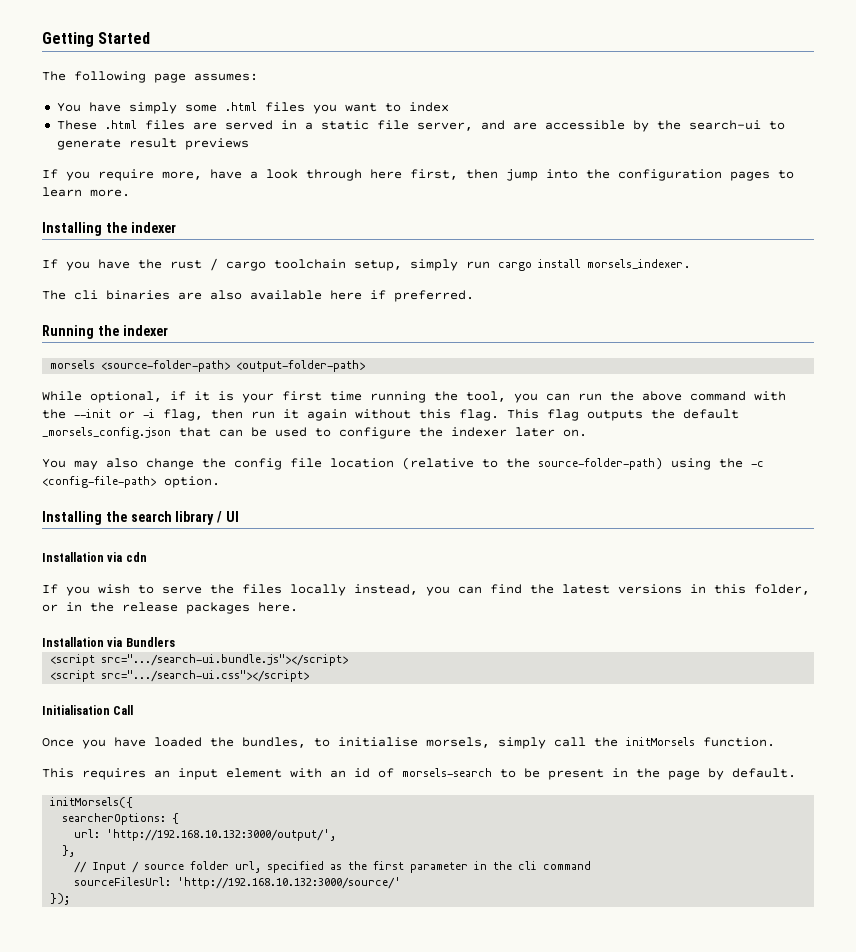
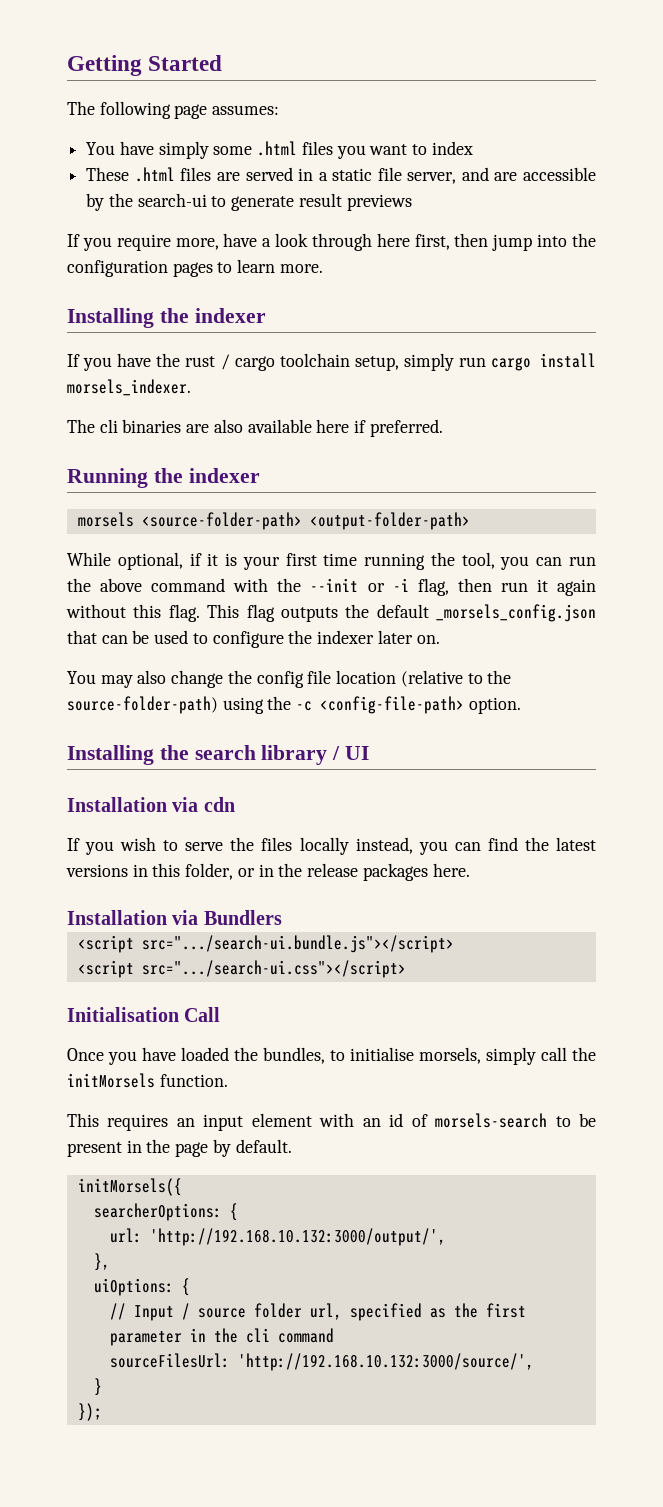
+ uiOptions: {
- sourceFilesUrl: 'http://192.168.10.132:3000/source/'
+ sourceFilesUrl: 'http://192.168.10.132:3000/source/',
+ }

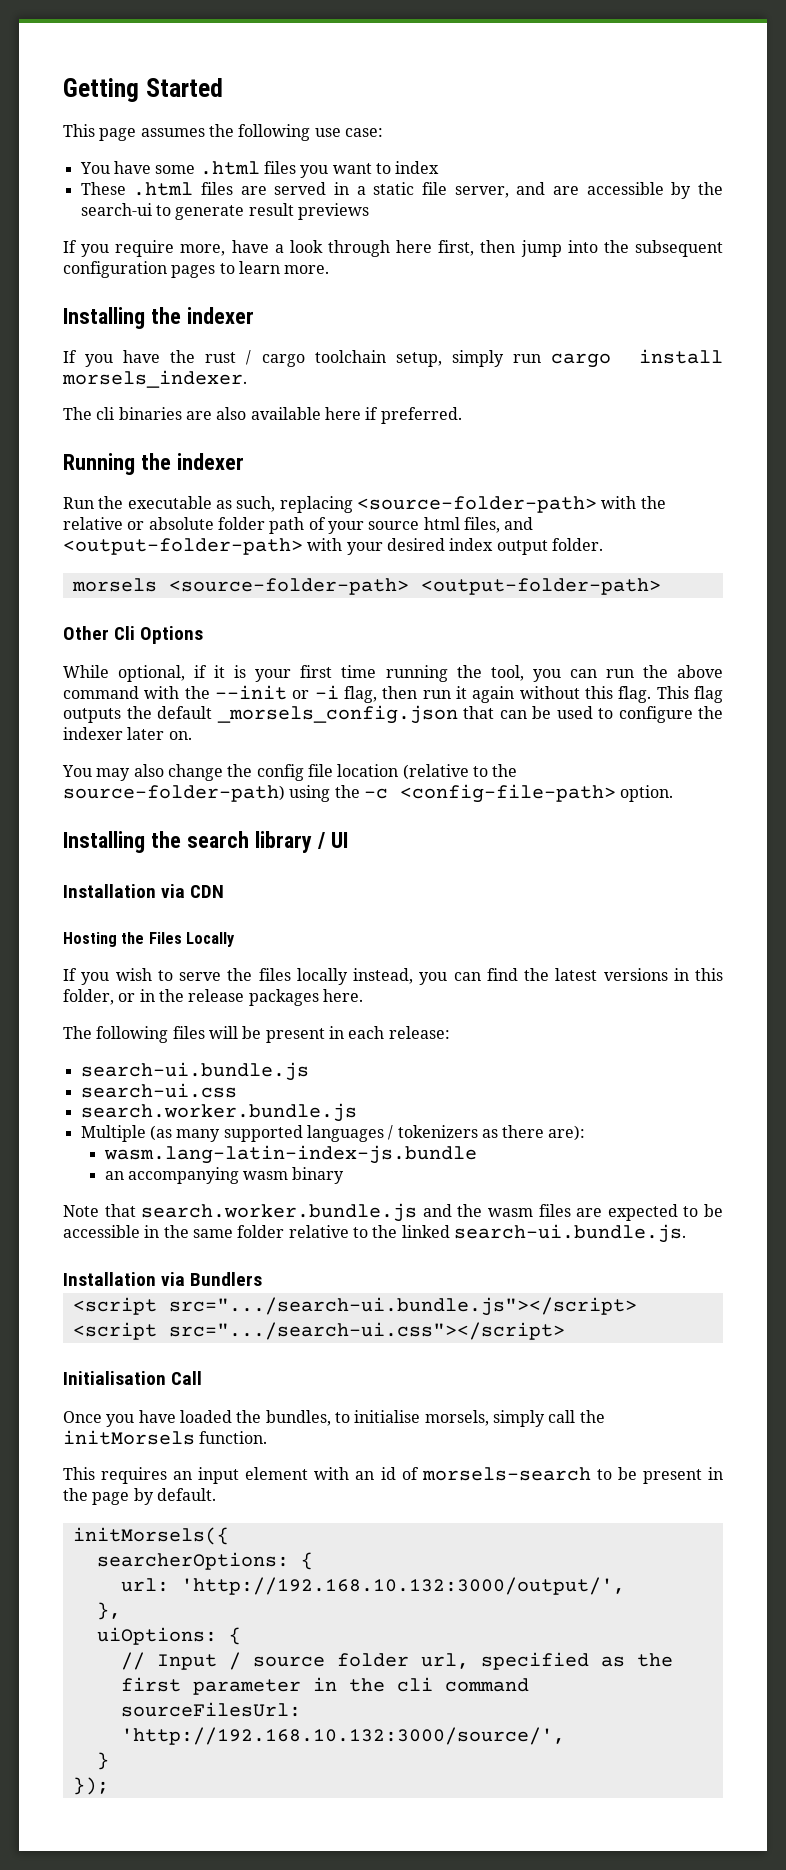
- The following page assumes:
+ This page assumes the following use case:
- You have simply some .html files you want to index
+ You have some .html files you want to index
- If you require more, have a look through here first, then jump into the configuration pages to learn more.
+ If you require more, have a look through here first, then jump into the subsequent configuration pages to learn more.
+ Run the executable as such, replacing <source-folder-path> with the relative or absolute folder path of your source html files, and <output-folder-path> with your desired index output folder.
+ Other Cli Options
- Installation via cdn
+ Installation via CDN
+ Hosting the Files Locally
+ The following files will be present in each release:
+ search-ui.bundle.js
+ search-ui.css
+ search.worker.bundle.js
+ Multiple (as many supported languages / tokenizers as there are):
+ wasm.lang-latin-index-js.bundle
+ an accompanying wasm binary
+ Note that search.worker.bundle.js and the wasm files are expected to be accessible in the same folder relative to the linked search-ui.bundle.js.

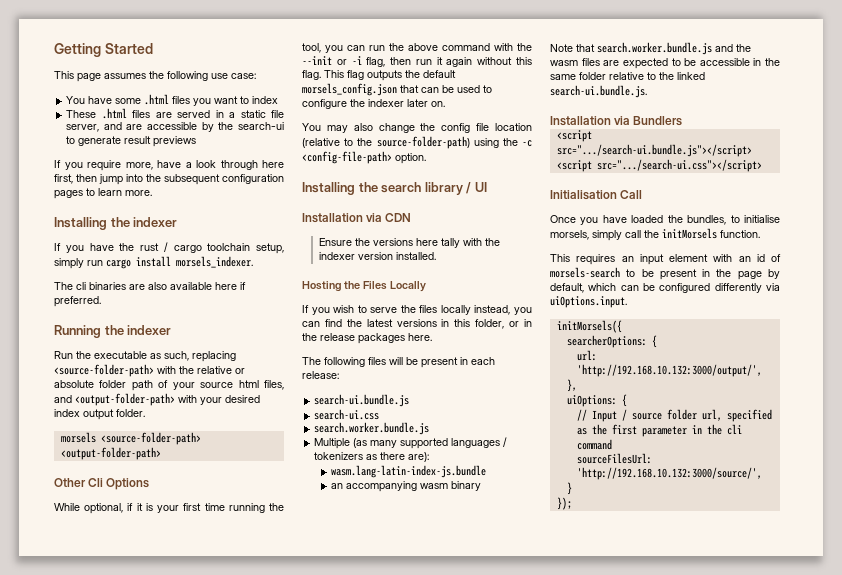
- This flag outputs the default _morsels_config.json that can be used to configure the indexer later on.
+ This flag outputs the default morsels_config.json that can be used to configure the indexer later on.
+ Ensure the versions here tally with the indexer version installed.
- This requires an input element with an id of morsels-search to be present in the page by default.
+ This requires an input element with an id of morsels-search to be present in the page by default, which can be configured differently via uiOptions.input.

